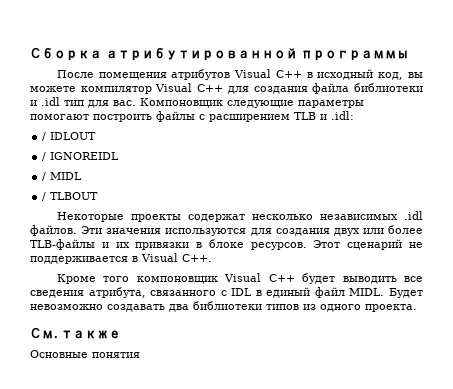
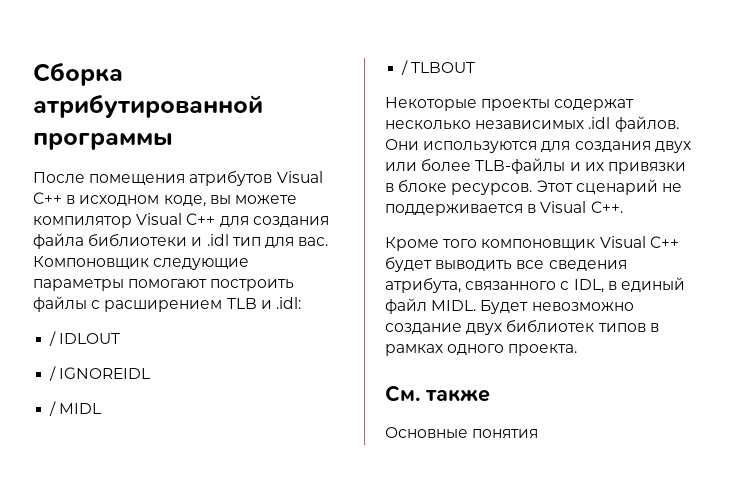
- После помещения атрибутов Visual C++ в исходный код, вы можете компилятор Visual C++ для создания файла библиотеки и .idl тип для вас.
+ После помещения атрибутов Visual C++ в исходном коде, вы можете компилятор Visual C++ для создания файла библиотеки и .idl тип для вас.
- Эти значения используются для создания двух или более TLB-файлы и их привязки в блоке ресурсов.
+ Они используются для создания двух или более TLB-файлы и их привязки в блоке ресурсов.
- Кроме того компоновщик Visual C++ будет выводить все сведения атрибута, связанного с IDL в единый файл MIDL.
+ Кроме того компоновщик Visual C++ будет выводить все сведения атрибута, связанного с IDL, в единый файл MIDL.
- Будет невозможно создавать два библиотеки типов из одного проекта.
+ Будет невозможно создание двух библиотек типов в рамках одного проекта.

